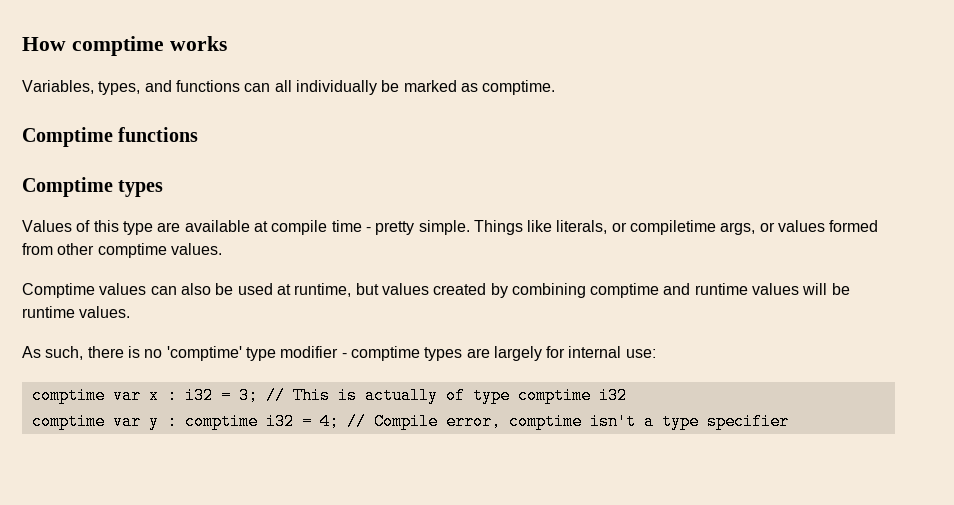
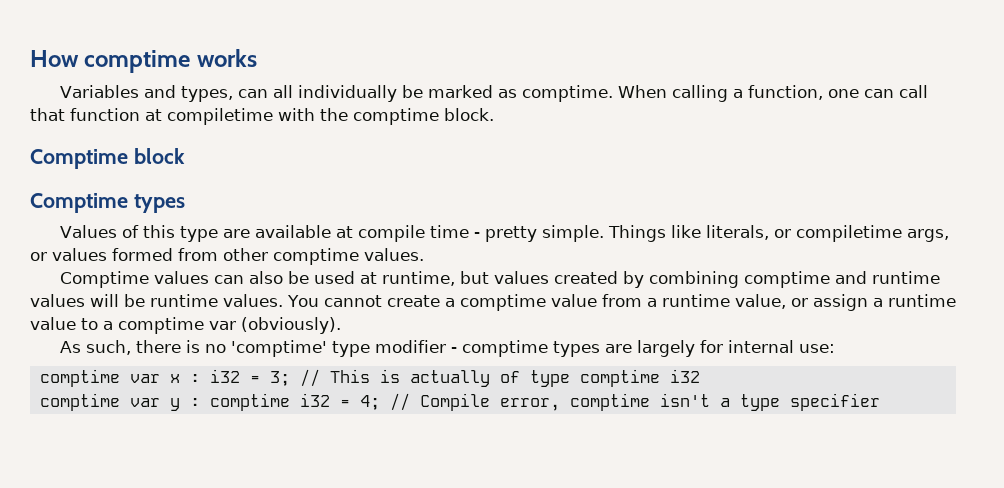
- Variables, types, and functions can all individually be marked as comptime.
- Comptime functions
+ Variables and types, can all individually be marked as comptime. When calling a function, one can call that function at compiletime with the comptime block.
+ Comptime block
+ You cannot create a comptime value from a runtime value, or assign a runtime value to a comptime var (obviously).

